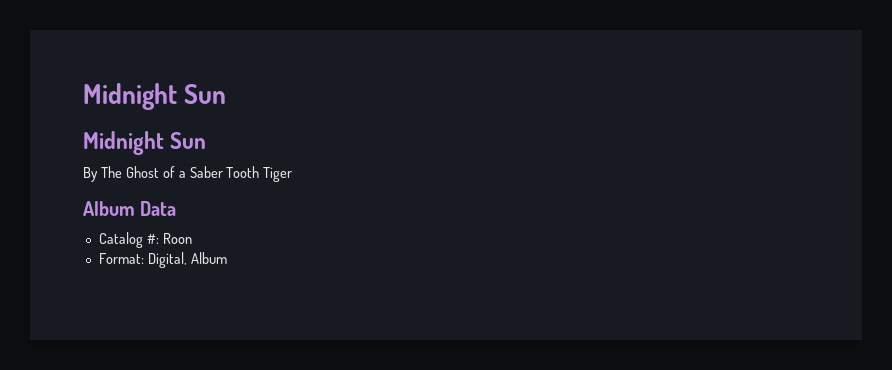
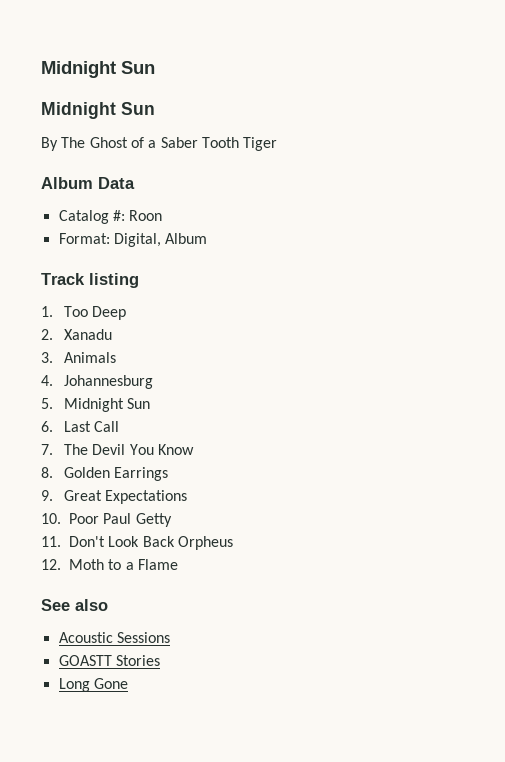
+ Track listing
+ 1. Too Deep
+ 2. Xanadu
+ 3. Animals
+ 4. Johannesburg
+ 5. Midnight Sun
+ 6. Last Call
+ 7. The Devil You Know
+ 8. Golden Earrings
+ 9. Great Expectations
+ 10. Poor Paul Getty
+ 11. Don't Look Back Orpheus
+ 12. Moth to a Flame
+ See also
+ Acoustic Sessions
+ GOASTT Stories
+ Long Gone

